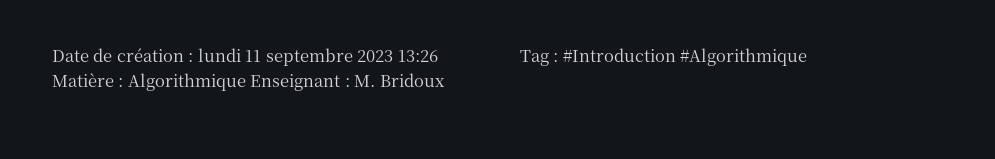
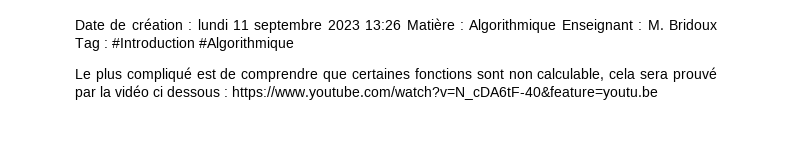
+ Le plus compliqué est de comprendre que certaines fonctions sont non calculable, cela sera prouvé par la vidéo ci dessous : https://www.youtube.com/watch?v=N_cDA6tF-40&feature=youtu.be

